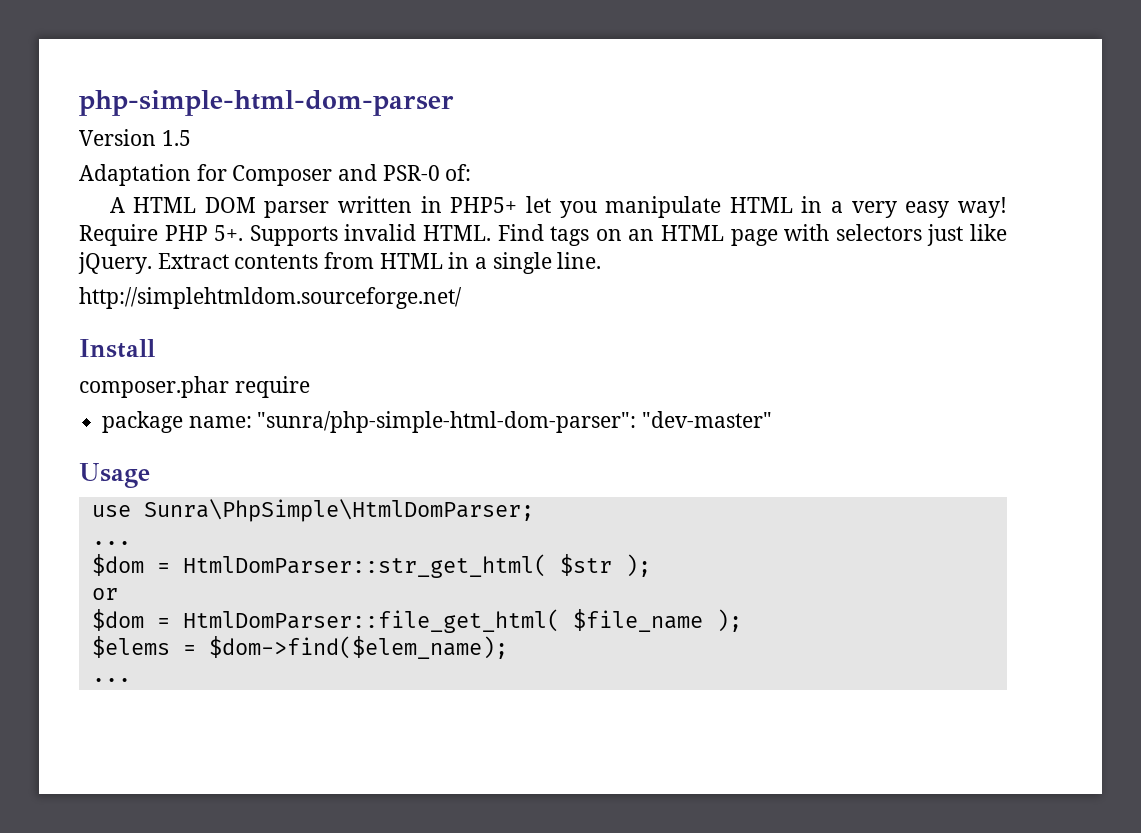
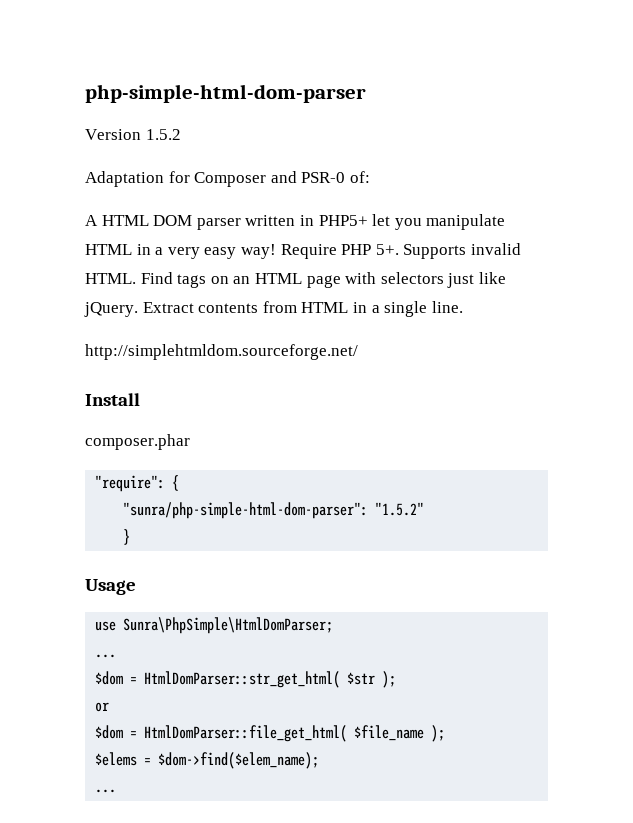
- Version 1.5
+ Version 1.5.2
- composer.phar require
- package name: "sunra/php-simple-html-dom-parser": "dev-master"
+ composer.phar
+ "require": {
+ "sunra/php-simple-html-dom-parser": "1.5.2"
+ }

